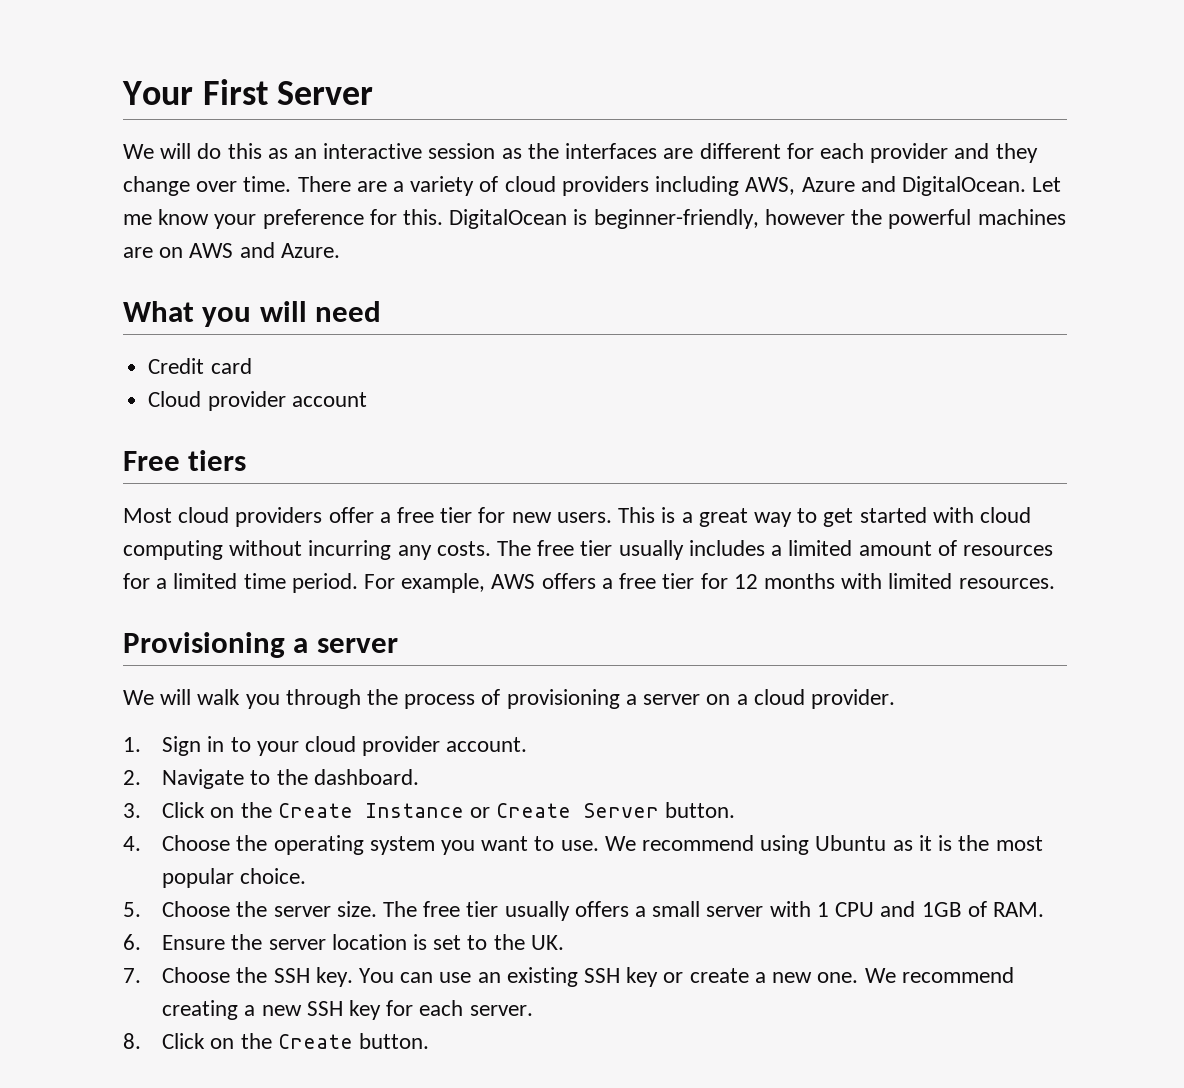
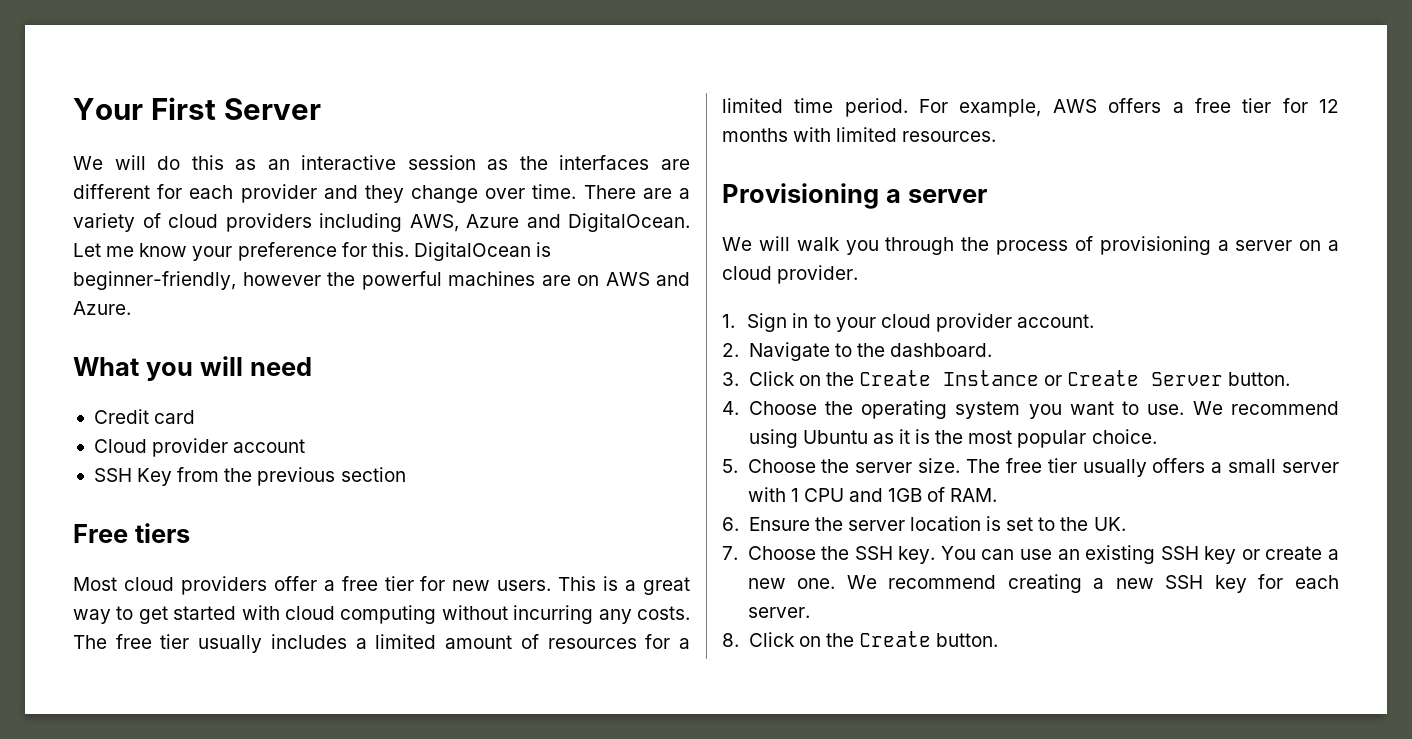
+ SSH Key from the previous section

